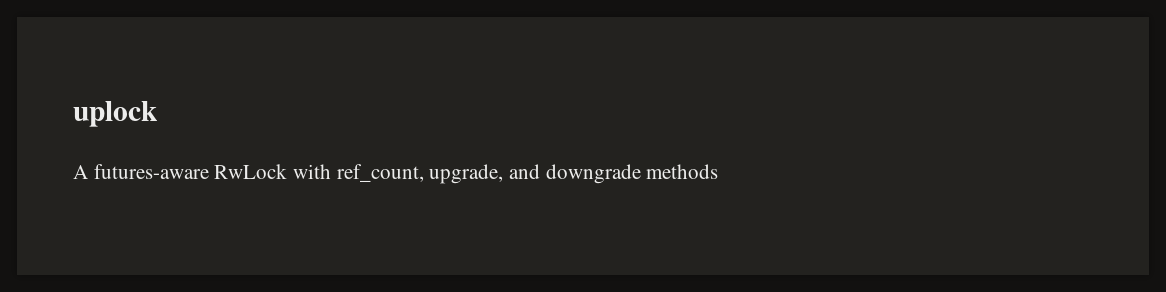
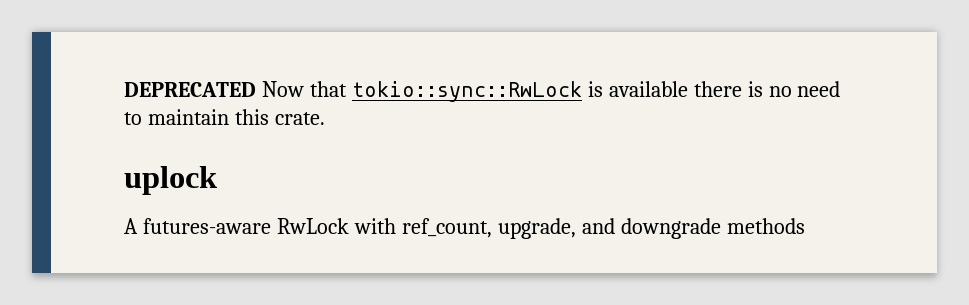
+ DEPRECATED Now that tokio::sync::RwLock is available there is no need to maintain this crate.

